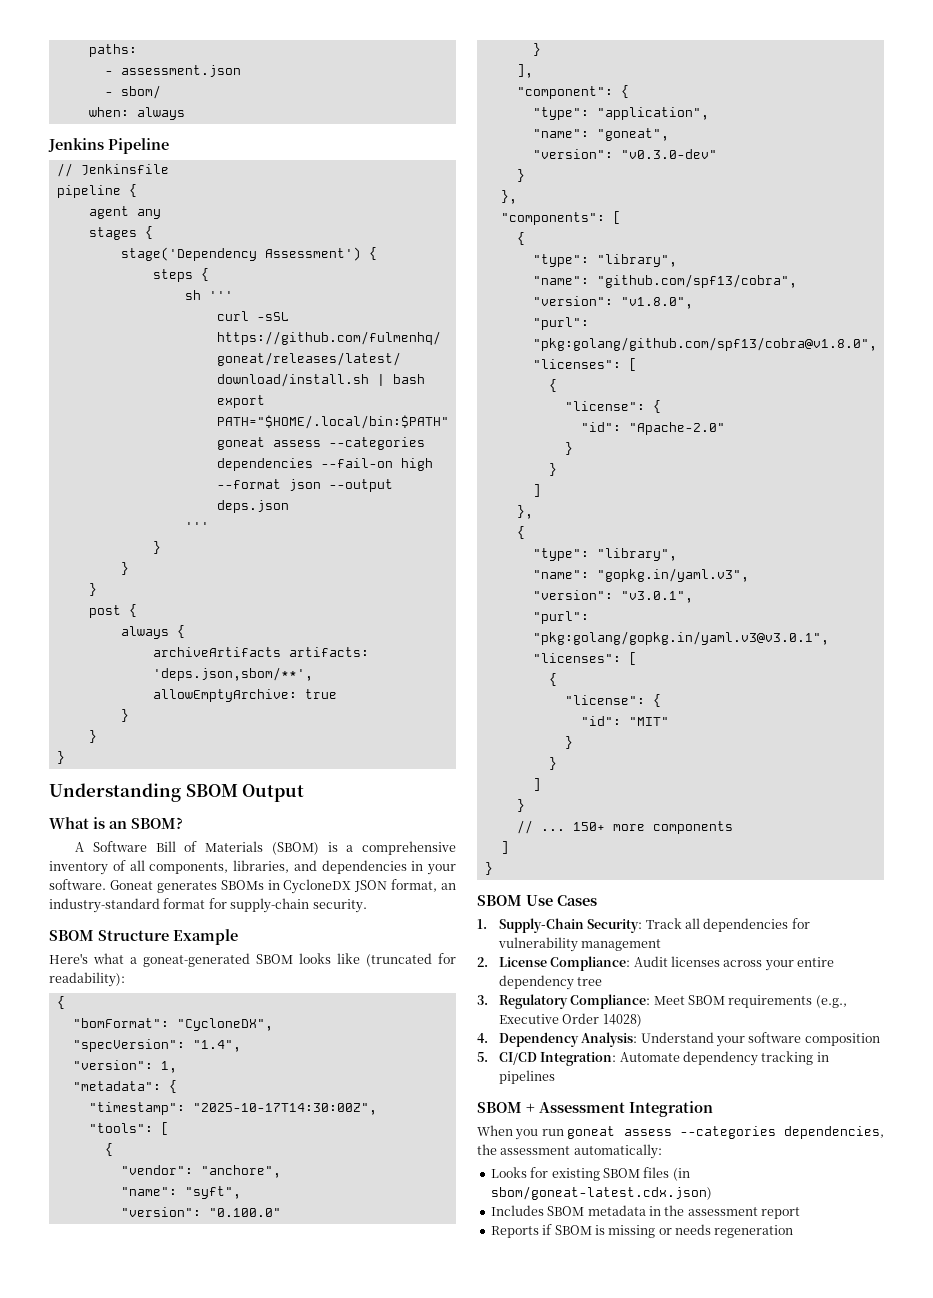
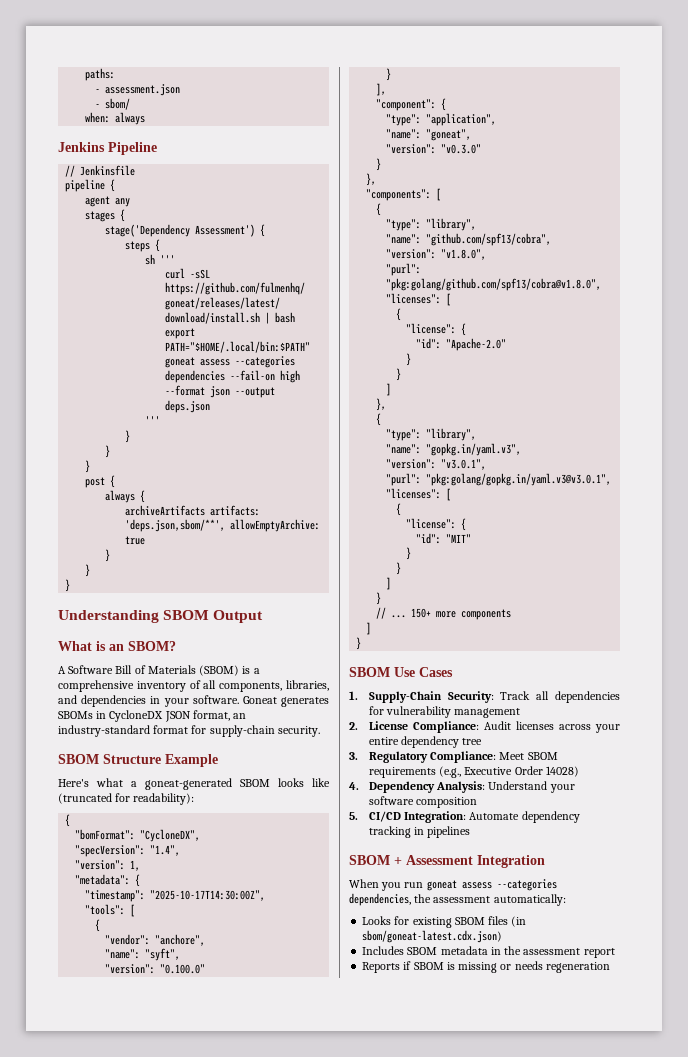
- "version": "v0.3.0-dev"
+ "version": "v0.3.0"

